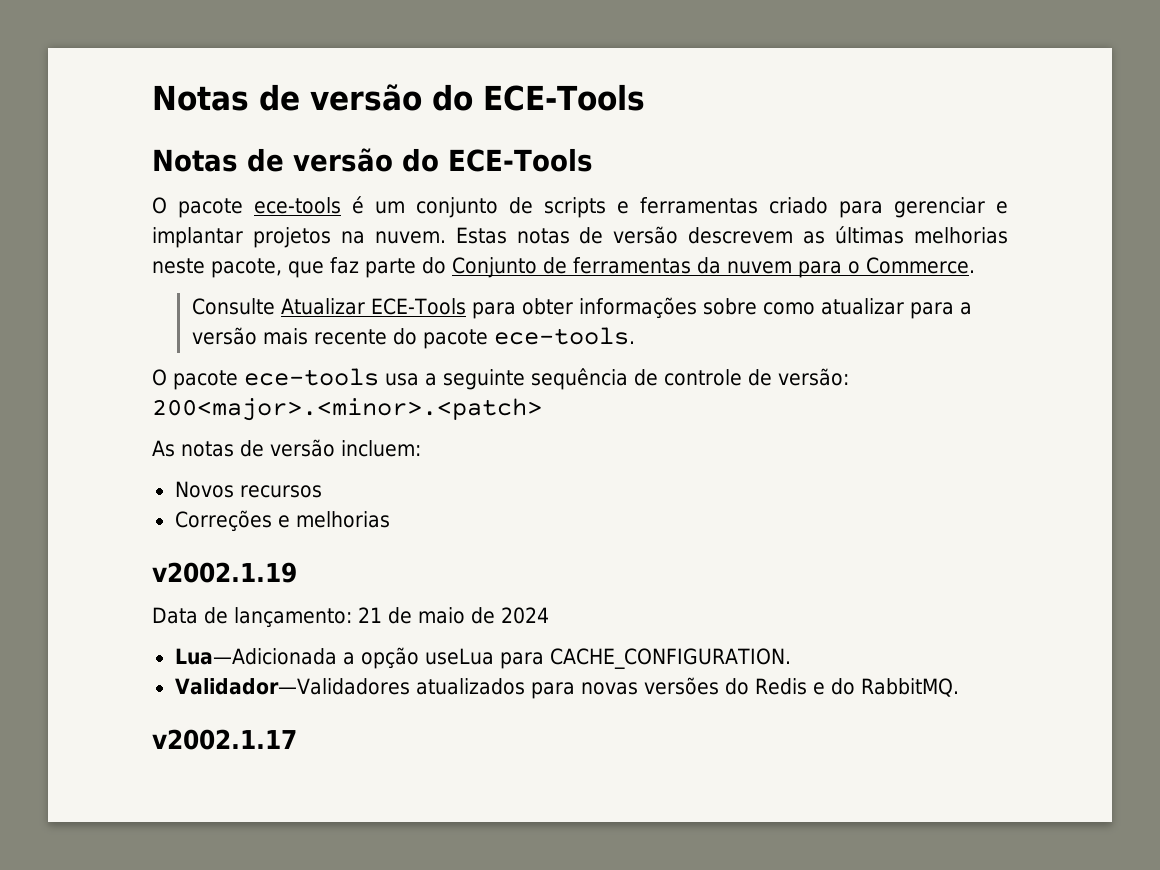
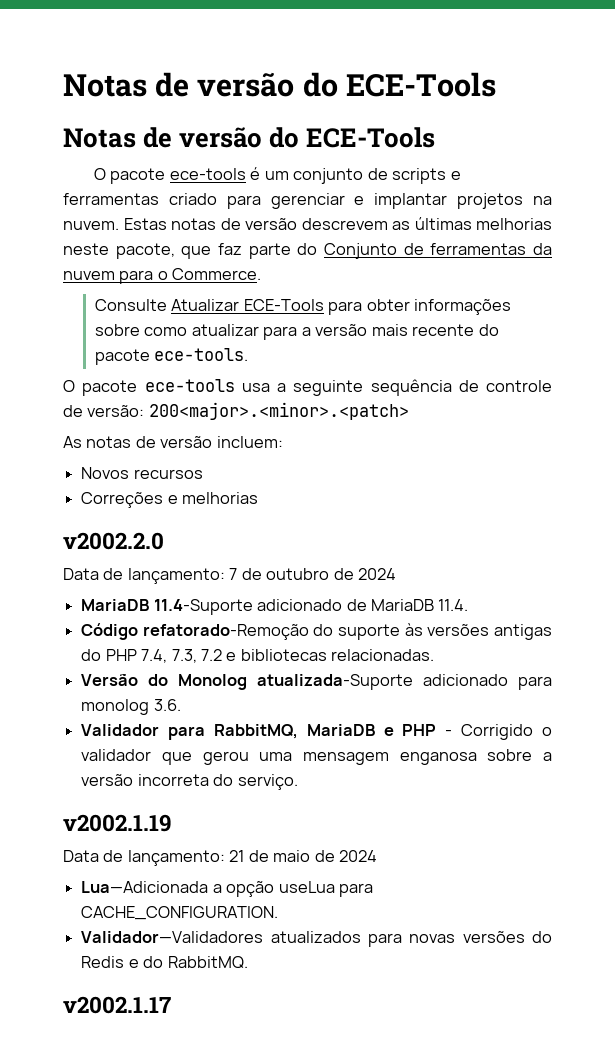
+ v2002.2.0
+ Data de lançamento: 7 de outubro de 2024
+ MariaDB 11.4-Suporte adicionado de MariaDB 11.4.
+ Código refatorado-Remoção do suporte às versões antigas do PHP 7.4, 7.3, 7.2 e bibliotecas relacionadas.
+ Versão do Monolog atualizada-Suporte adicionado para monolog 3.6.
+ Validador para RabbitMQ, MariaDB e PHP - Corrigido o validador que gerou uma mensagem enganosa sobre a versão incorreta do serviço.

